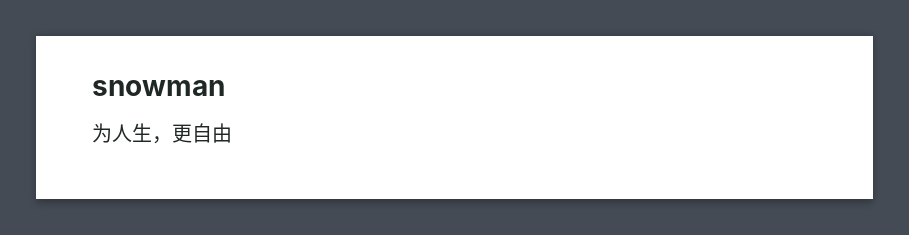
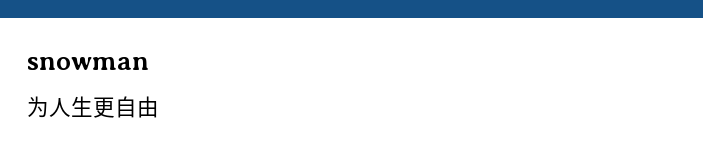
- 为人生，更自由
+ 为人生更自由

